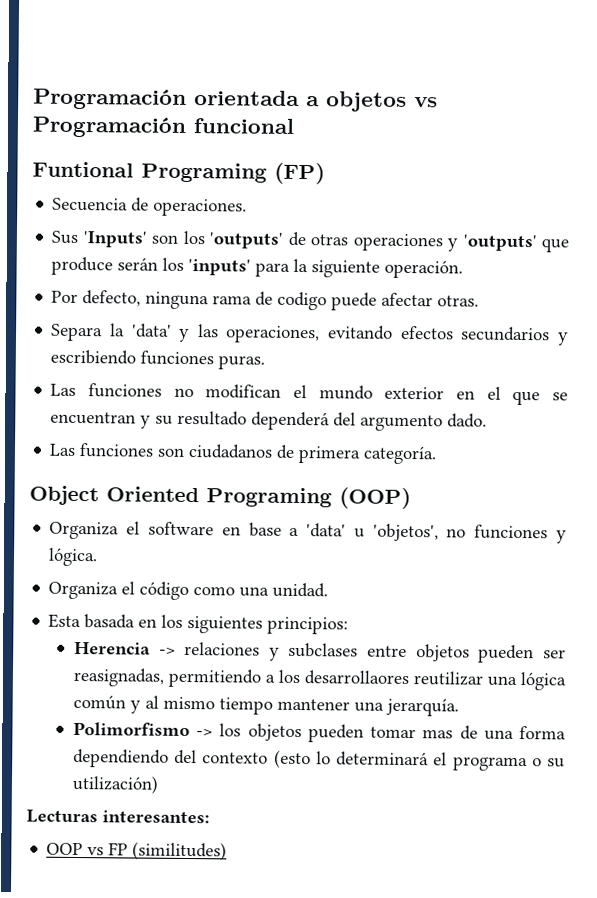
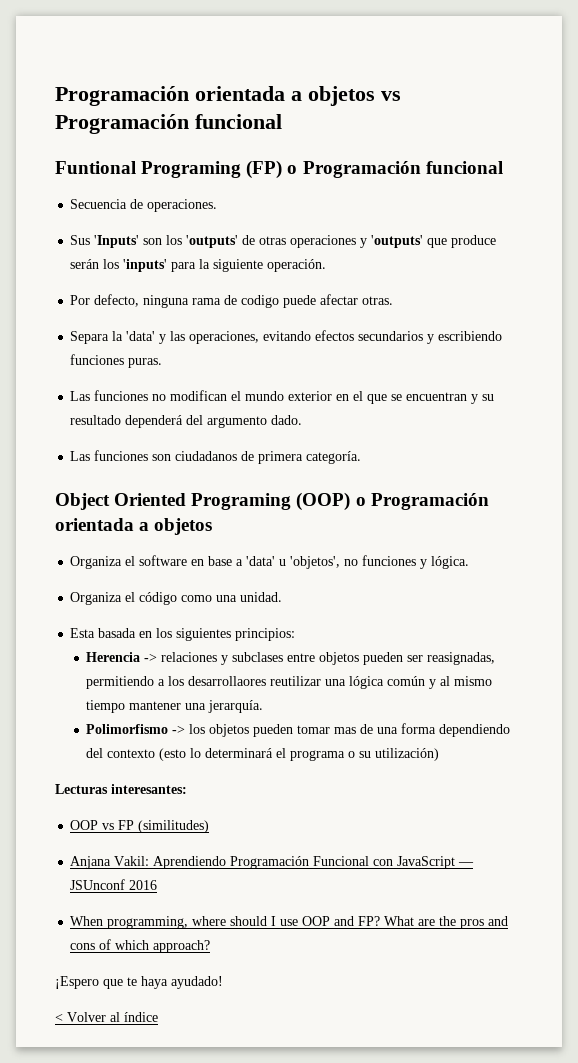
- Funtional Programing (FP)
+ Funtional Programing (FP) o Programación funcional
- Object Oriented Programing (OOP)
+ Object Oriented Programing (OOP) o Programación orientada a objetos
+ Anjana Vakil: Aprendiendo Programación Funcional con JavaScript — JSUnconf 2016
+ When programming, where should I use OOP and FP? What are the pros and cons of which approach?
+ ¡Espero que te haya ayudado!
+ < Volver al índice

